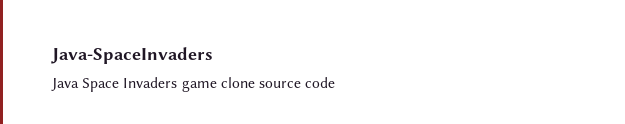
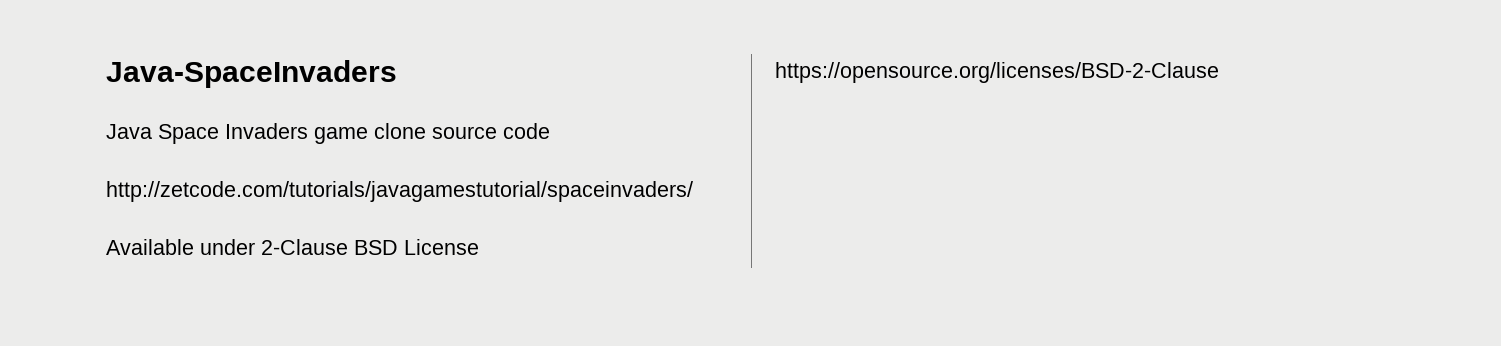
+ http://zetcode.com/tutorials/javagamestutorial/spaceinvaders/
+ Available under 2-Clause BSD License https://opensource.org/licenses/BSD-2-Clause

